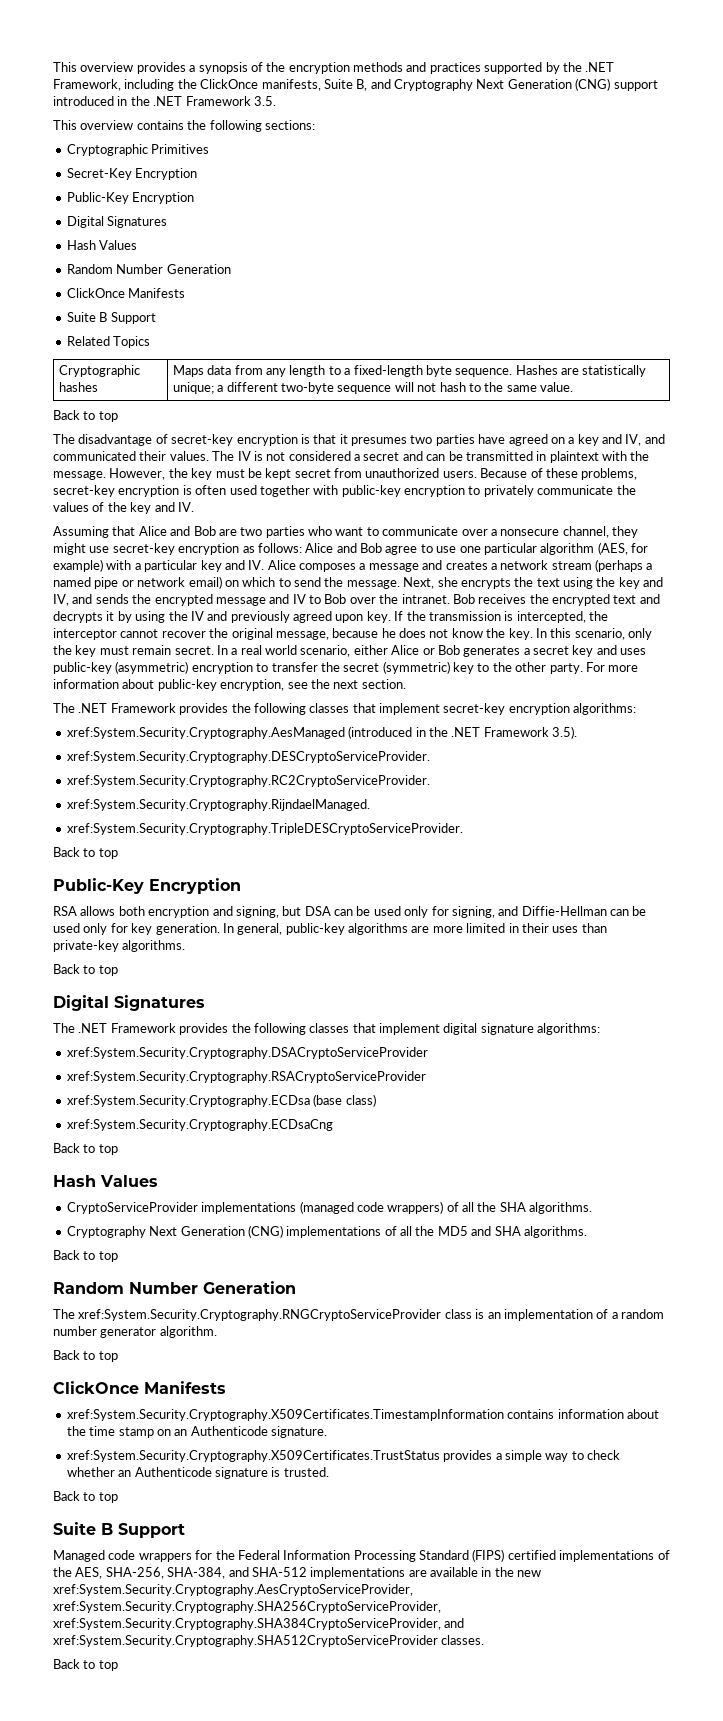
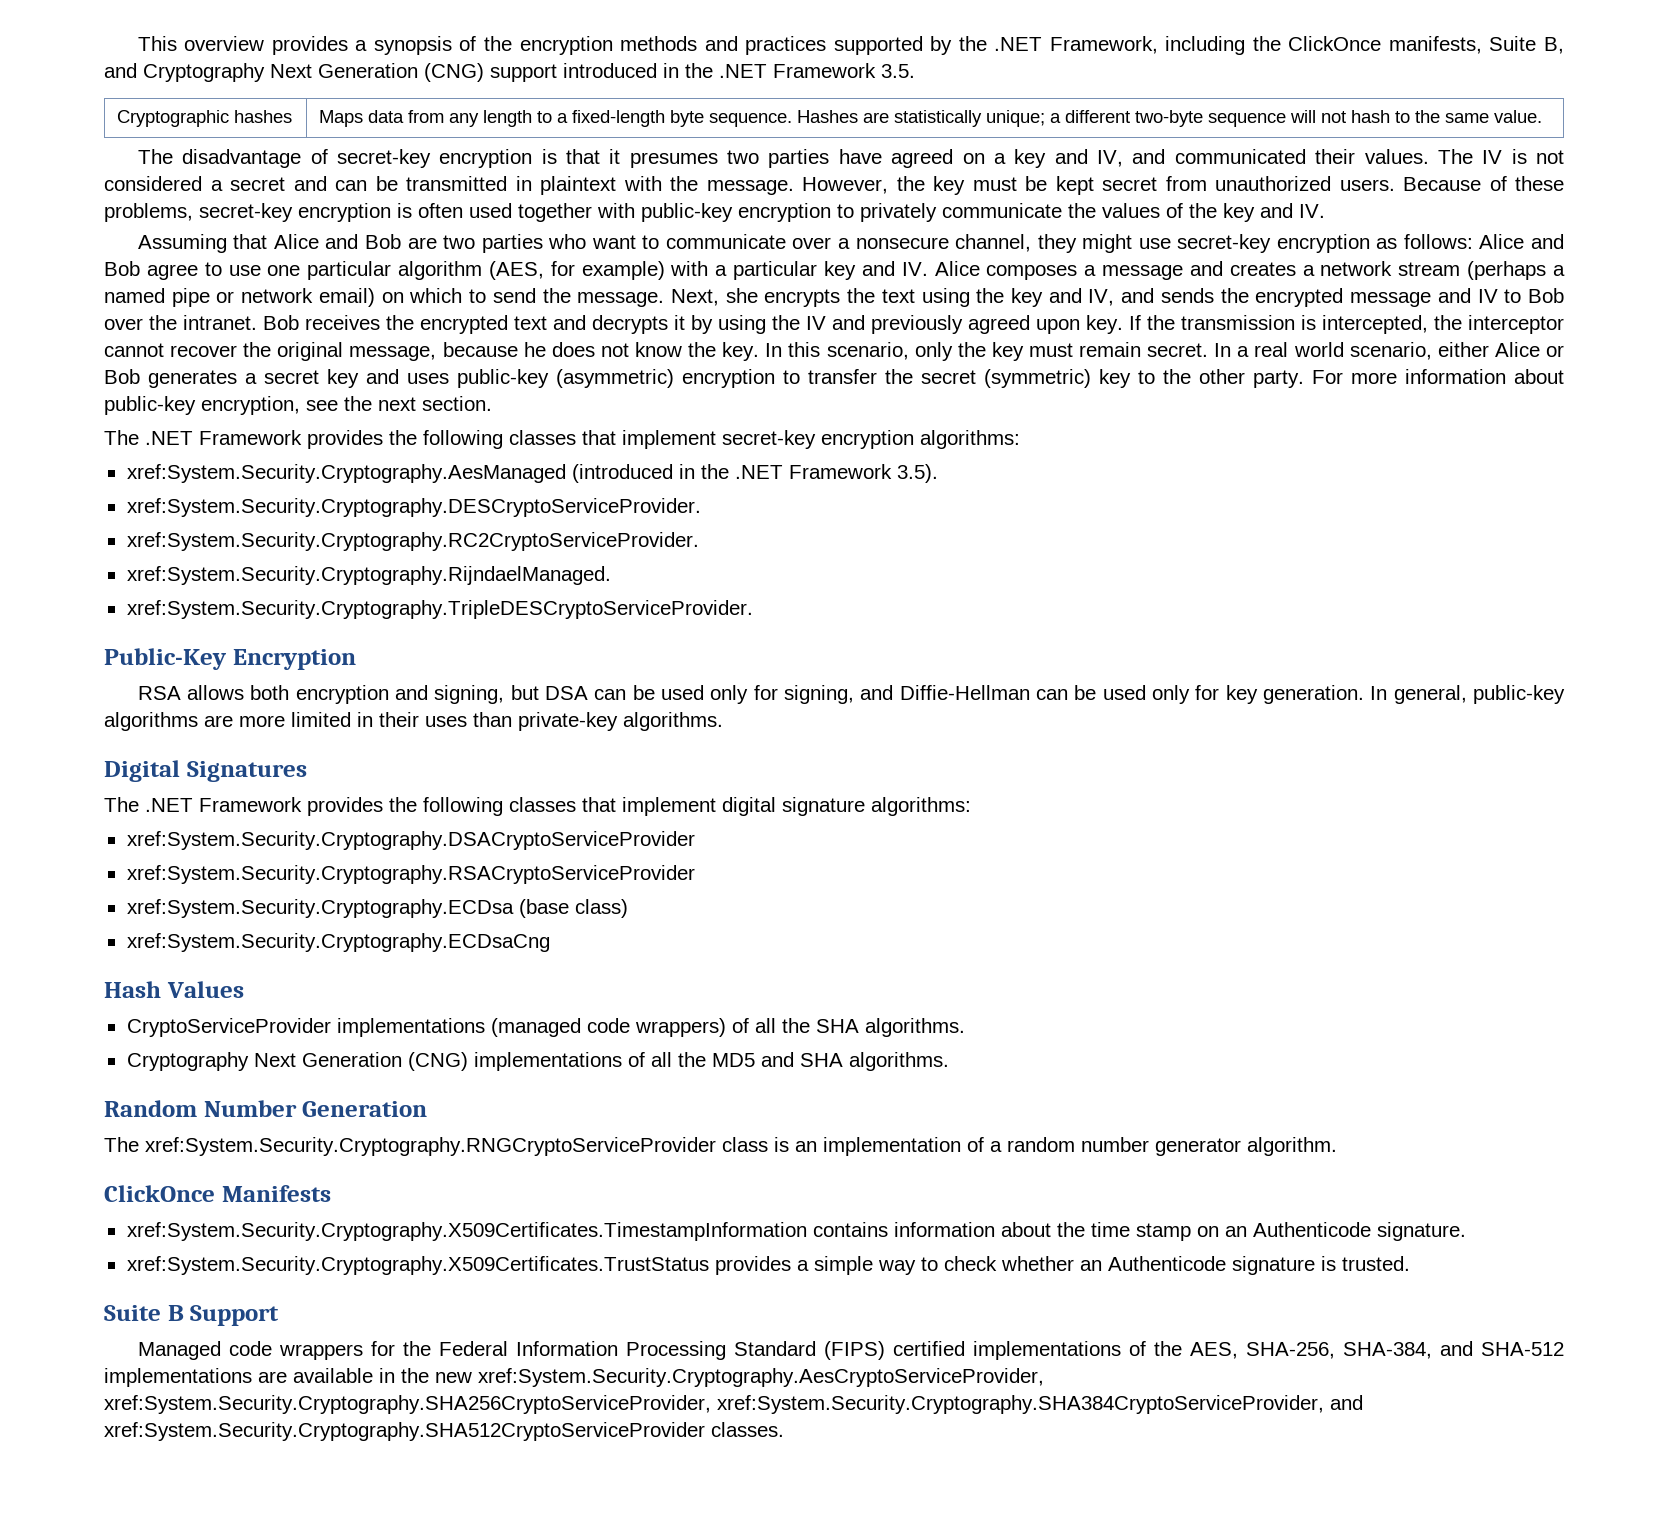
- This overview contains the following sections:
- Cryptographic Primitives
- Secret-Key Encryption
- Public-Key Encryption
- Digital Signatures
- Hash Values
- Random Number Generation
- ClickOnce Manifests
- Suite B Support
- Related Topics
  Cryptographic hashes | Maps data from any length to a fixed-length byte sequence. Hashes are statistically unique; a different two-byte sequence will not hash to the same value.
- Back to top
  xref:System.Security.Cryptography.TripleDESCryptoServiceProvider.
- Back to top
  In general, public-key algorithms are more limited in their uses than private-key algorithms.
- Back to top
  xref:System.Security.Cryptography.ECDsaCng
- Back to top
  Cryptography Next Generation (CNG) implementations of all the MD5 and SHA algorithms.
- Back to top
  The xref:System.Security.Cryptography.RNGCryptoServiceProvider class is an implementation of a random number generator algorithm.
- Back to top
  xref:System.Security.Cryptography.X509Certificates.TrustStatus provides a simple way to check whether an Authenticode signature is trusted.
- Back to top
  Managed code wrappers for the Federal Information Processing Standard (FIPS) certified implementations of the AES, SHA-256, SHA-384, and SHA-512 implementations are available in the new xref:System.Security.Cryptography.AesCryptoServiceProvider, xref:System.Security.Cryptography.SHA256CryptoServiceProvider, xref:System.Security.Cryptography.SHA384CryptoServiceProvider, and xref:System.Security.Cryptography.SHA512CryptoServiceProvider classes.
- Back to top

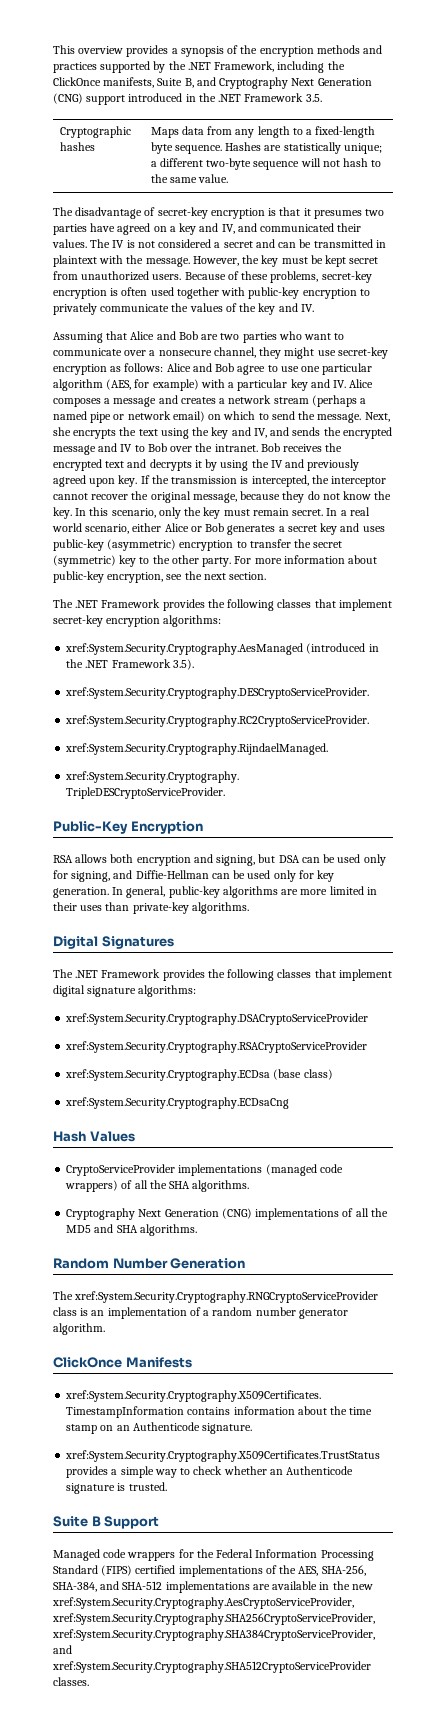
- If the transmission is intercepted, the interceptor cannot recover the original message, because he does not know the key.
+ If the transmission is intercepted, the interceptor cannot recover the original message, because they do not know the key.

